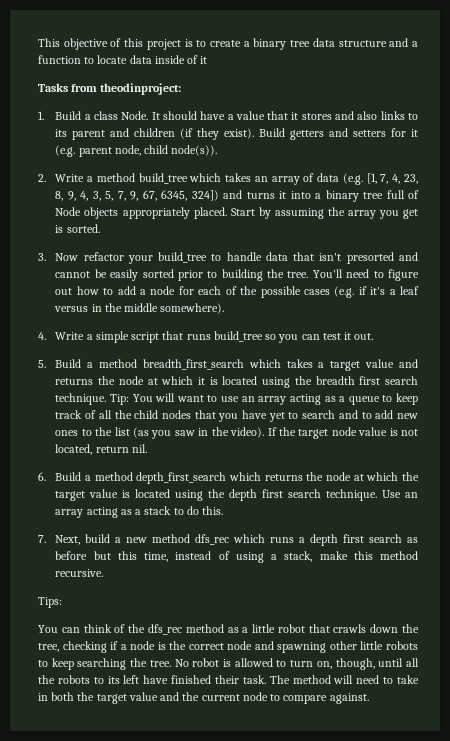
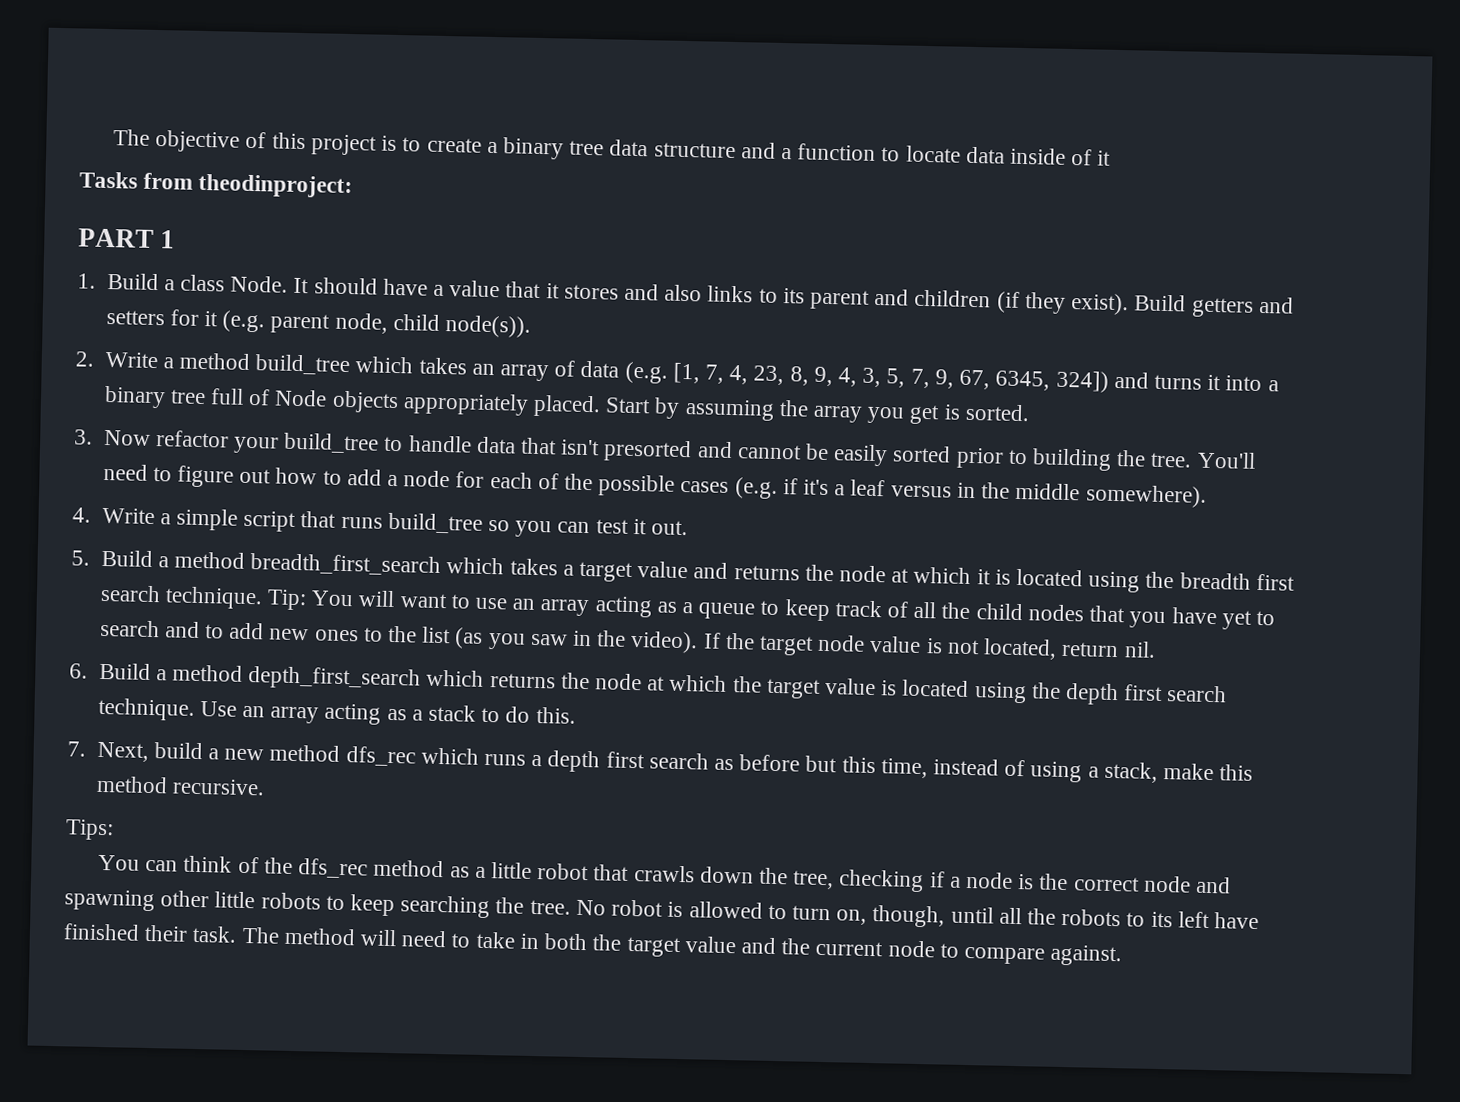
- This objective of this project is to create a binary tree data structure and a function to locate data inside of it
+ The objective of this project is to create a binary tree data structure and a function to locate data inside of it
+ PART 1

